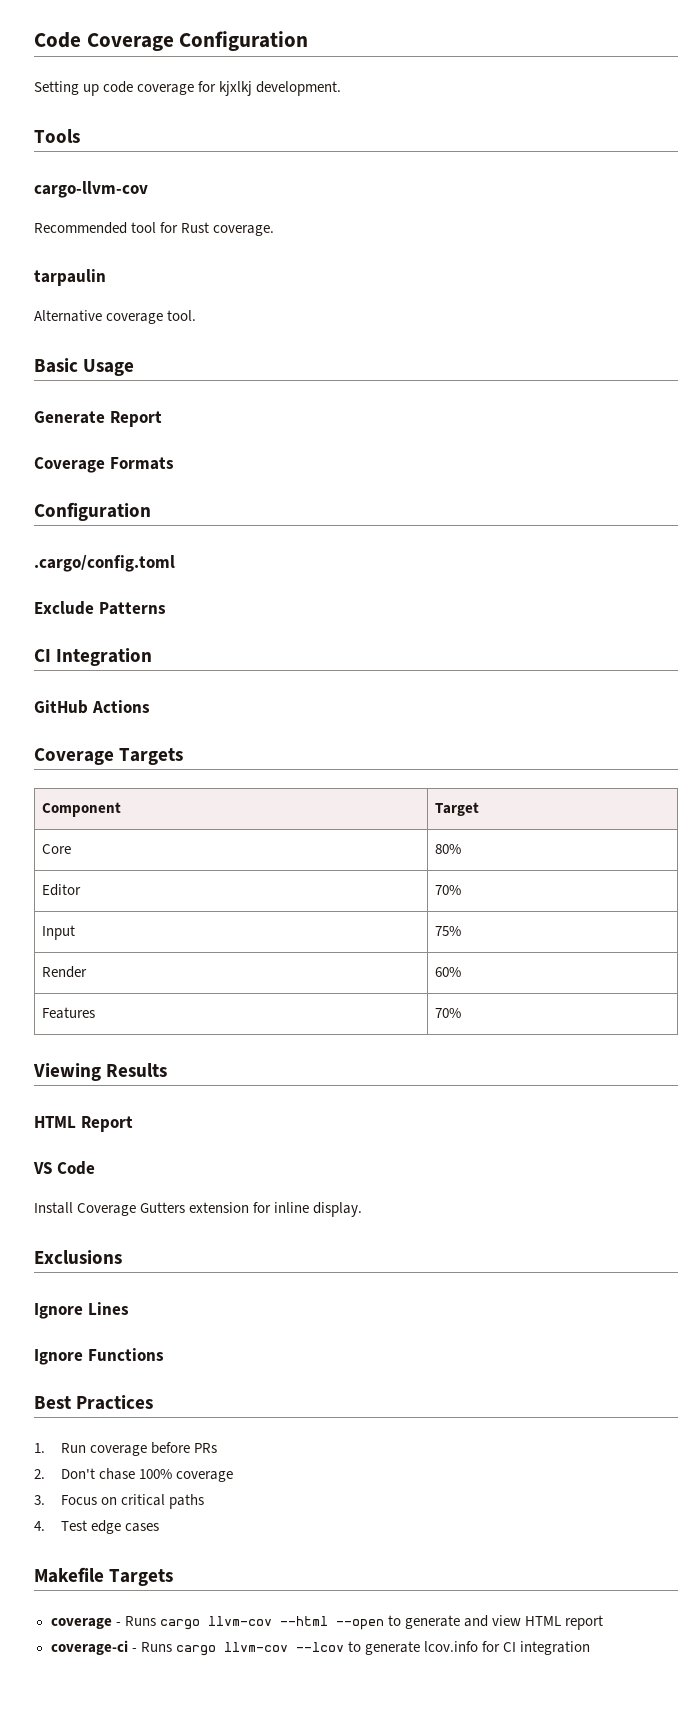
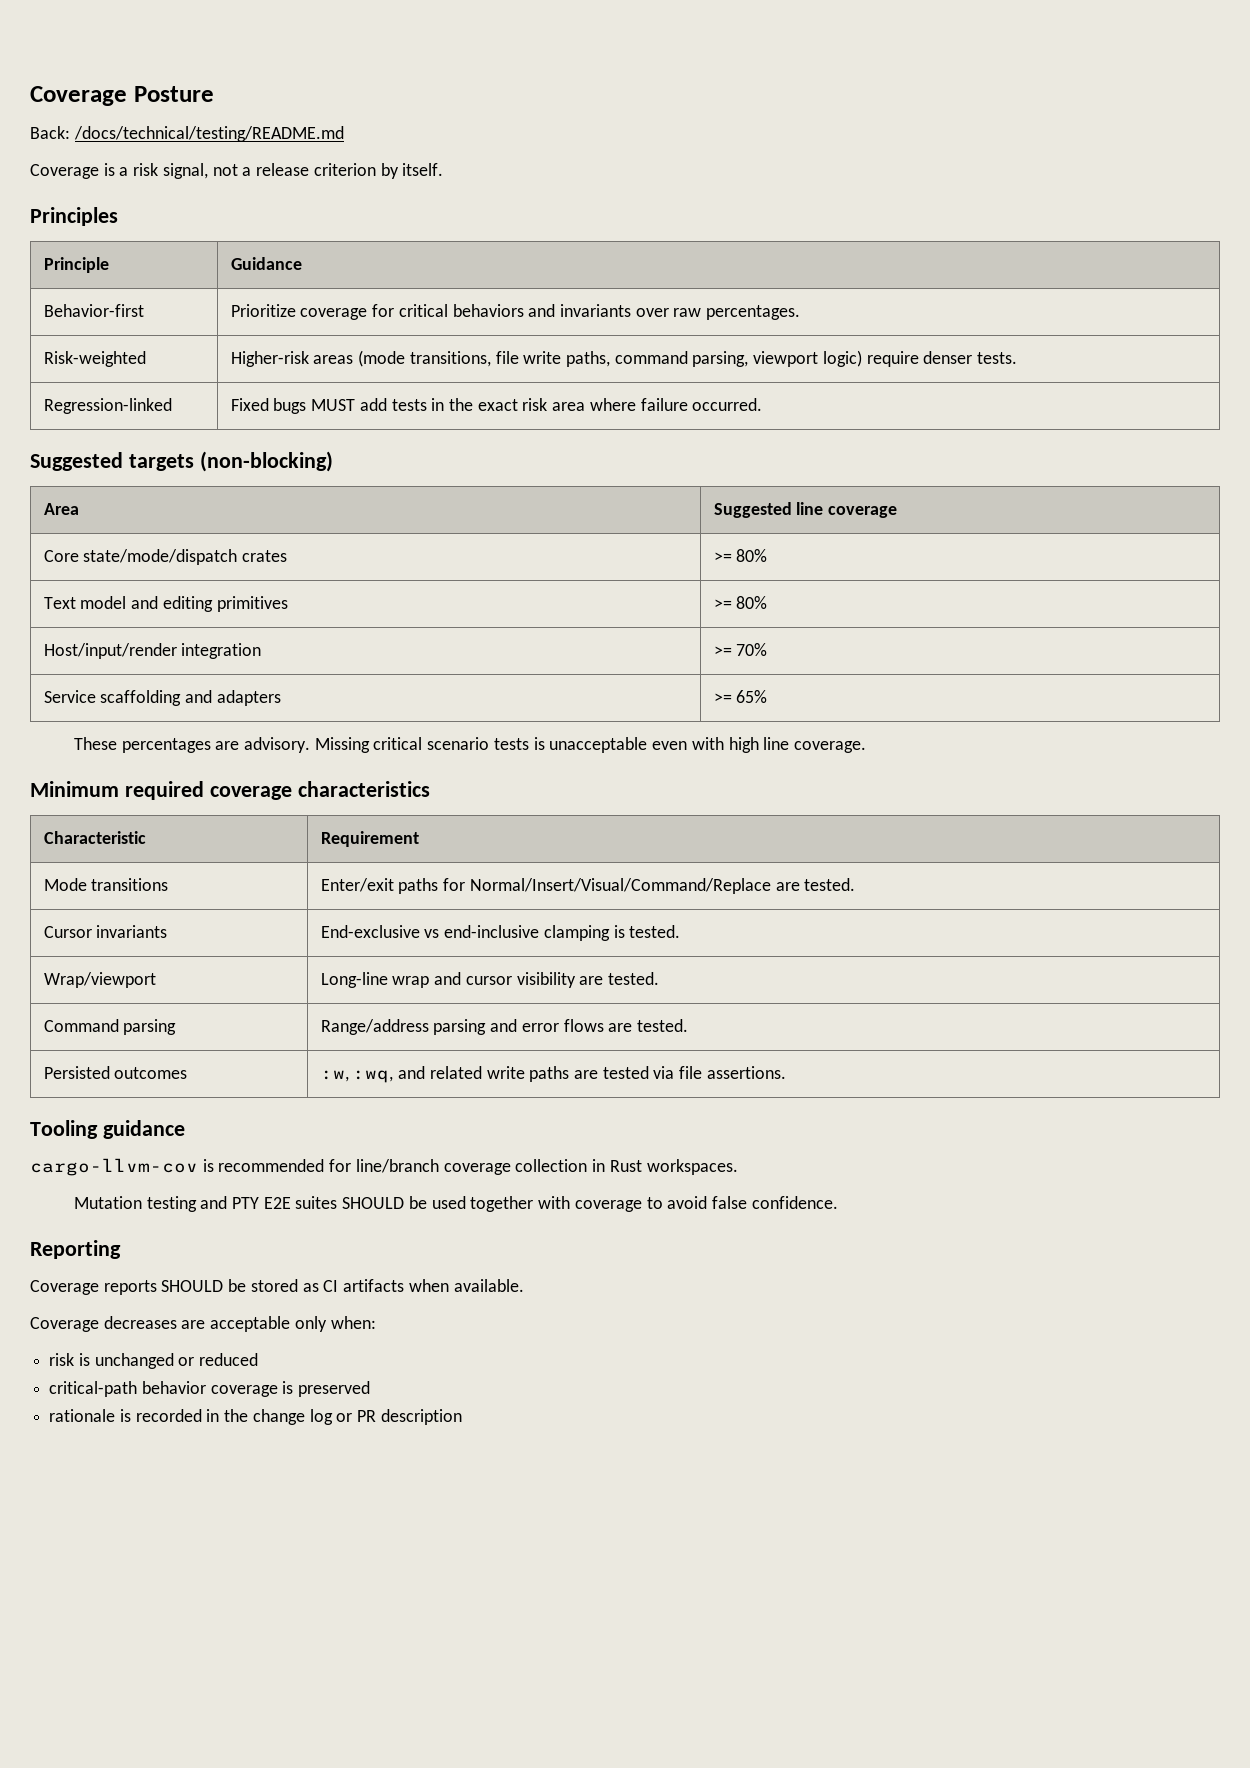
- Code Coverage Configuration
- Setting up code coverage for kjxlkj development.
- Tools
- cargo-llvm-cov
- Recommended tool for Rust coverage.
- tarpaulin
- Alternative coverage tool.
- Basic Usage
- Generate Report
- Coverage Formats
- Configuration
- .cargo/config.toml
- Exclude Patterns
- CI Integration
- GitHub Actions
- Coverage Targets
- Component | Target
- Core | 80%
- Editor | 70%
- Input | 75%
- Render | 60%
- Features | 70%
- Viewing Results
- HTML Report
- VS Code
- Install Coverage Gutters extension for inline display.
- Exclusions
- Ignore Lines
- Ignore Functions
- Best Practices
- 1. Run coverage before PRs
- 2. Don't chase 100% coverage
- 3. Focus on critical paths
- 4. Test edge cases
- Makefile Targets
- coverage - Runs cargo llvm-cov --html --open to generate and view HTML report
- coverage-ci - Runs cargo llvm-cov --lcov to generate lcov.info for CI integration
+ Coverage Posture
+ Back: /docs/technical/testing/README.md
+ Coverage is a risk signal, not a release criterion by itself.
+ Principles
+ Principle | Guidance
+ Behavior-first | Prioritize coverage for critical behaviors and invariants over raw percentages.
+ Risk-weighted | Higher-risk areas (mode transitions, file write paths, command parsing, viewport logic) require denser tests.
+ Regression-linked | Fixed bugs MUST add tests in the exact risk area where failure occurred.
+ Suggested targets (non-blocking)
+ Area | Suggested line coverage
+ Core state/mode/dispatch crates | >= 80%
+ Text model and editing primitives | >= 80%
+ Host/input/render integration | >= 70%
+ Service scaffolding and adapters | >= 65%
+ These percentages are advisory. Missing critical scenario tests is unacceptable even with high line coverage.
+ Minimum required coverage characteristics
+ Characteristic | Requirement
+ Mode transitions | Enter/exit paths for Normal/Insert/Visual/Command/Replace are tested.
+ Cursor invariants | End-exclusive vs end-inclusive clamping is tested.
+ Wrap/viewport | Long-line wrap and cursor visibility are tested.
+ Command parsing | Range/address parsing and error flows are tested.
+ Persisted outcomes | :w, :wq, and related write paths are tested via file assertions.
+ Tooling guidance
+ cargo-llvm-cov is recommended for line/branch coverage collection in Rust workspaces.
+ Mutation testing and PTY E2E suites SHOULD be used together with coverage to avoid false confidence.
+ Reporting
+ Coverage reports SHOULD be stored as CI artifacts when available.
+ Coverage decreases are acceptable only when:
+ risk is unchanged or reduced
+ critical-path behavior coverage is preserved
+ rationale is recorded in the change log or PR description

